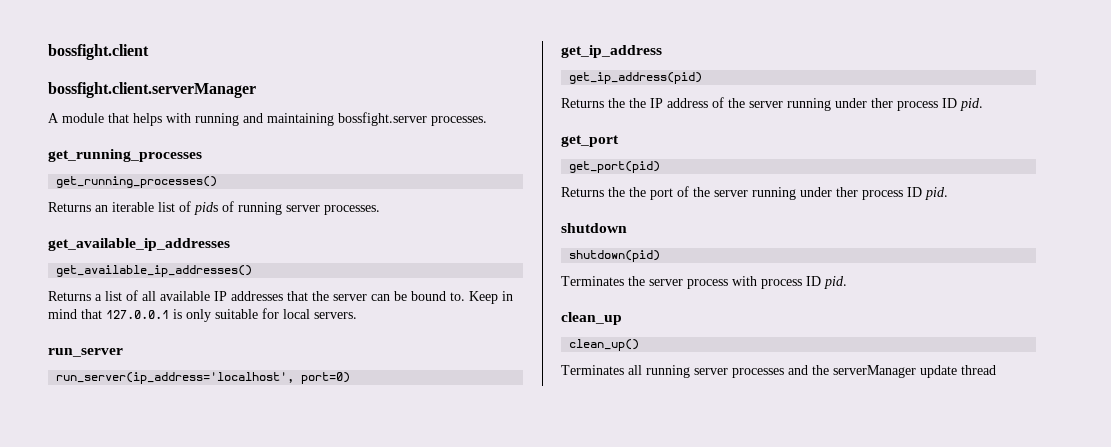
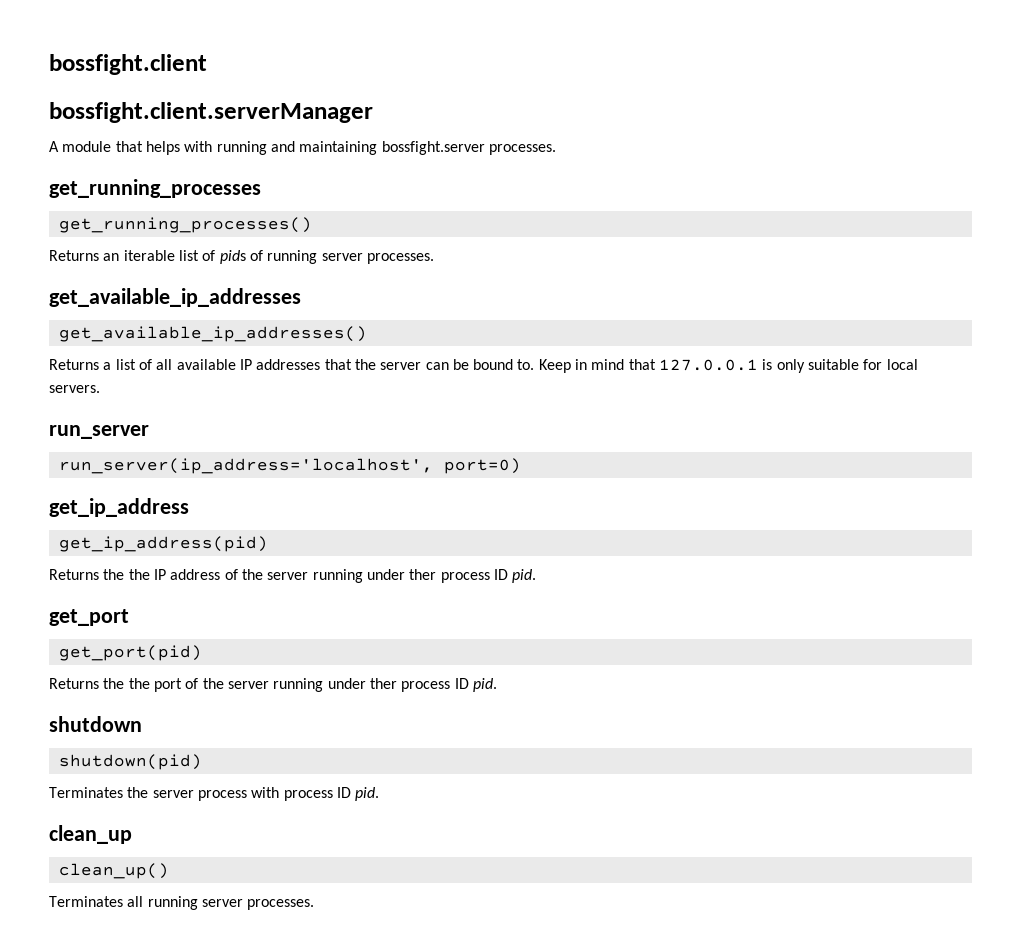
- Terminates all running server processes and the serverManager update thread
+ Terminates all running server processes.

